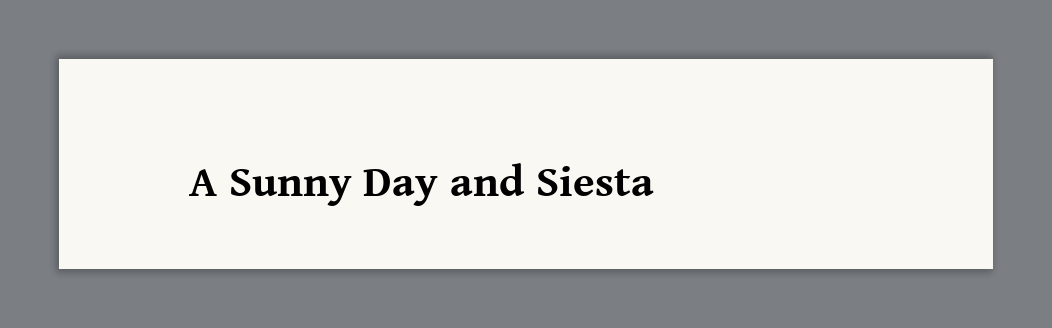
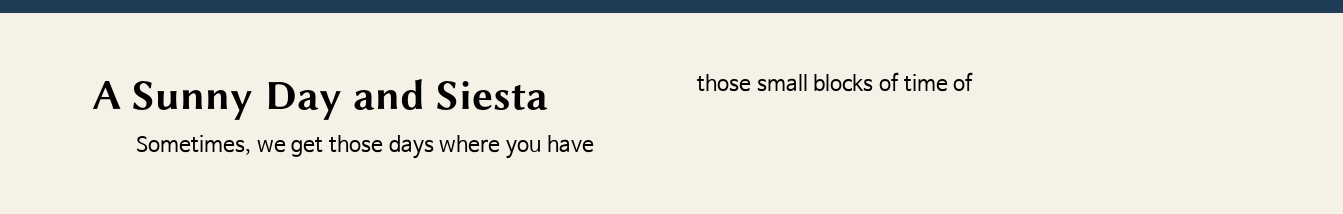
+ Sometimes, we get those days where you have those small blocks of time of

